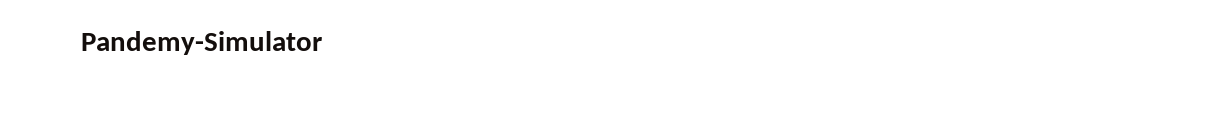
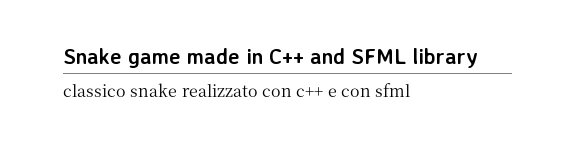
- Pandemy-Simulator
+ Snake game made in C++ and SFML library
+ classico snake realizzato con c++ e con sfml

